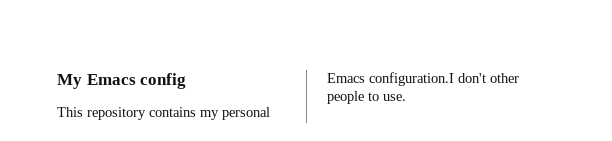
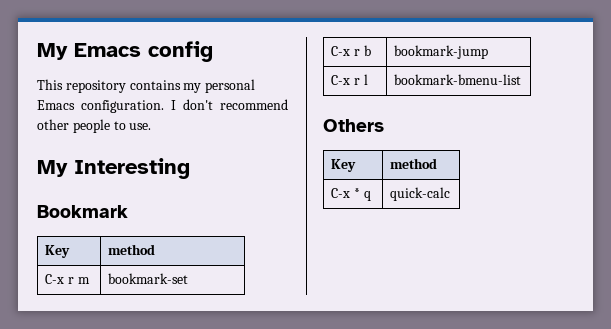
- This repository contains my personal Emacs configuration.I don't other people to use.
+ This repository contains my personal Emacs configuration. I don't recommend other people to use.
+ My Interesting
+ Bookmark
+ Key | method
+ C-x r m | bookmark-set
+ C-x r b | bookmark-jump
+ C-x r l | bookmark-bmenu-list
+ Others
+ Key | method
+ C-x * q | quick-calc

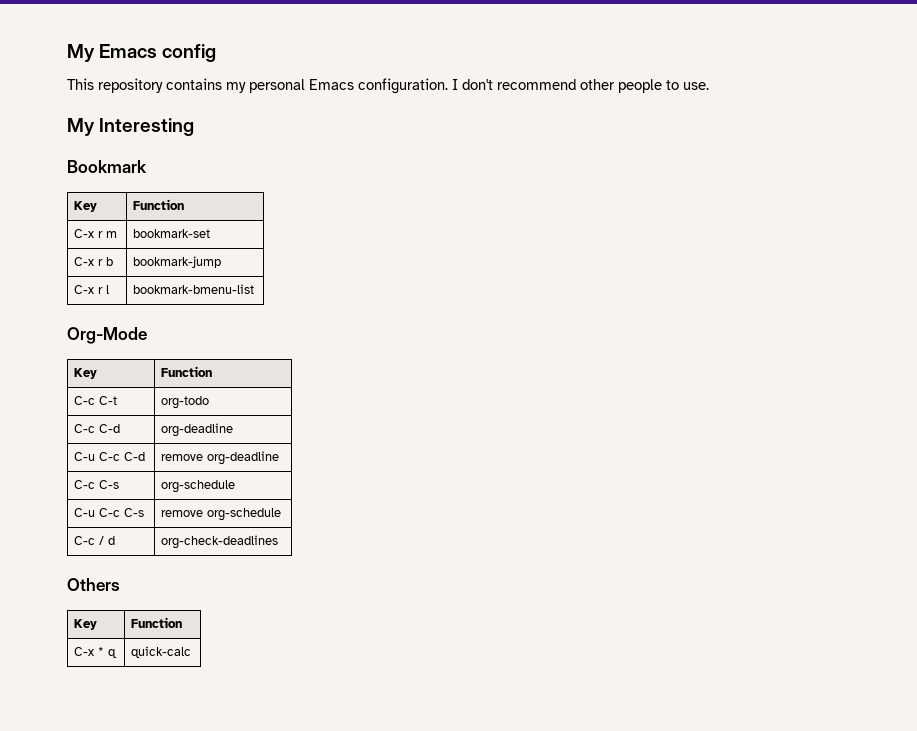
  Bookmark
- Key | method
+ Key | Function
+ Org-Mode
+ Key | Function
+ C-c C-t | org-todo
+ C-c C-d | org-deadline
+ C-u C-c C-d | remove org-deadline
+ C-c C-s | org-schedule
+ C-u C-c C-s | remove org-schedule
+ C-c / d | org-check-deadlines
  Others
- Key | method
+ Key | Function

